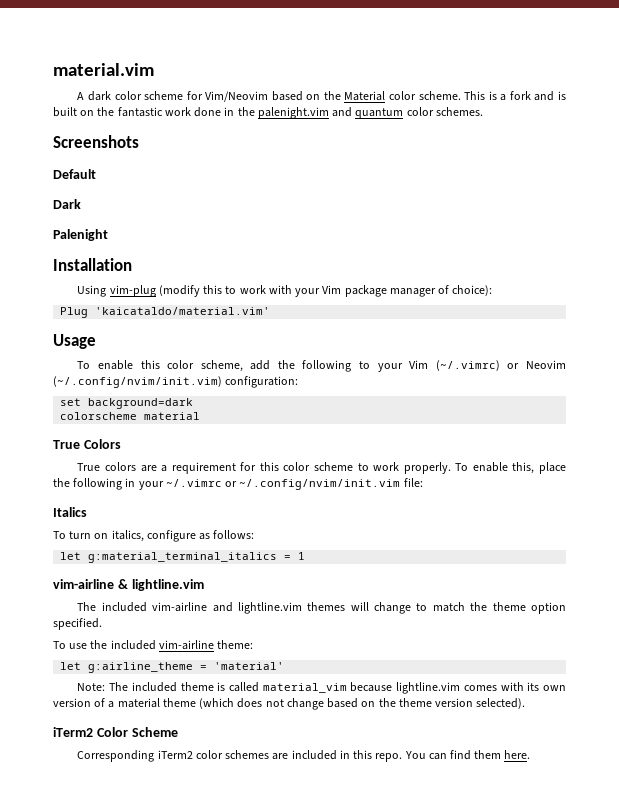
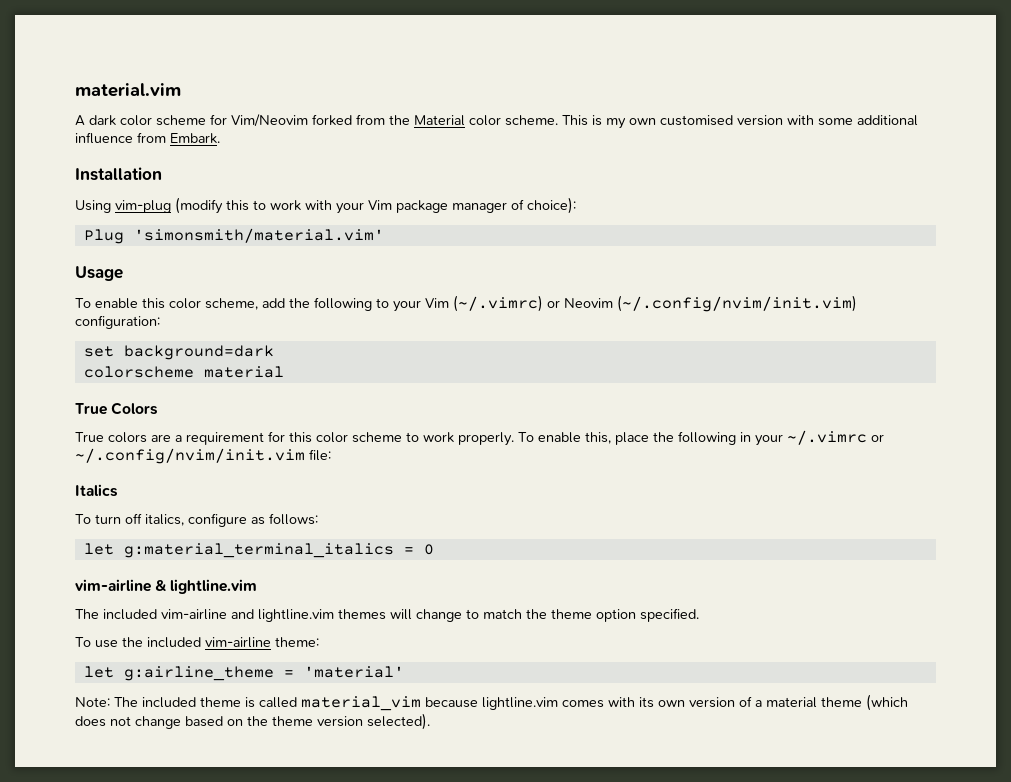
- A dark color scheme for Vim/Neovim based on the Material color scheme.
+ A dark color scheme for Vim/Neovim forked from the Material color scheme.
- This is a fork and is built on the fantastic work done in the palenight.vim and quantum color schemes.
- Screenshots
- Default
- Dark
- Palenight
+ This is my own customised version with some additional influence from Embark.
- Plug 'kaicataldo/material.vim'
+ Plug 'simonsmith/material.vim'
- To turn on italics, configure as follows:
+ To turn off italics, configure as follows:
- let g:material_terminal_italics = 1
+ let g:material_terminal_italics = 0
- iTerm2 Color Scheme
- Corresponding iTerm2 color schemes are included in this repo. You can find them here.

